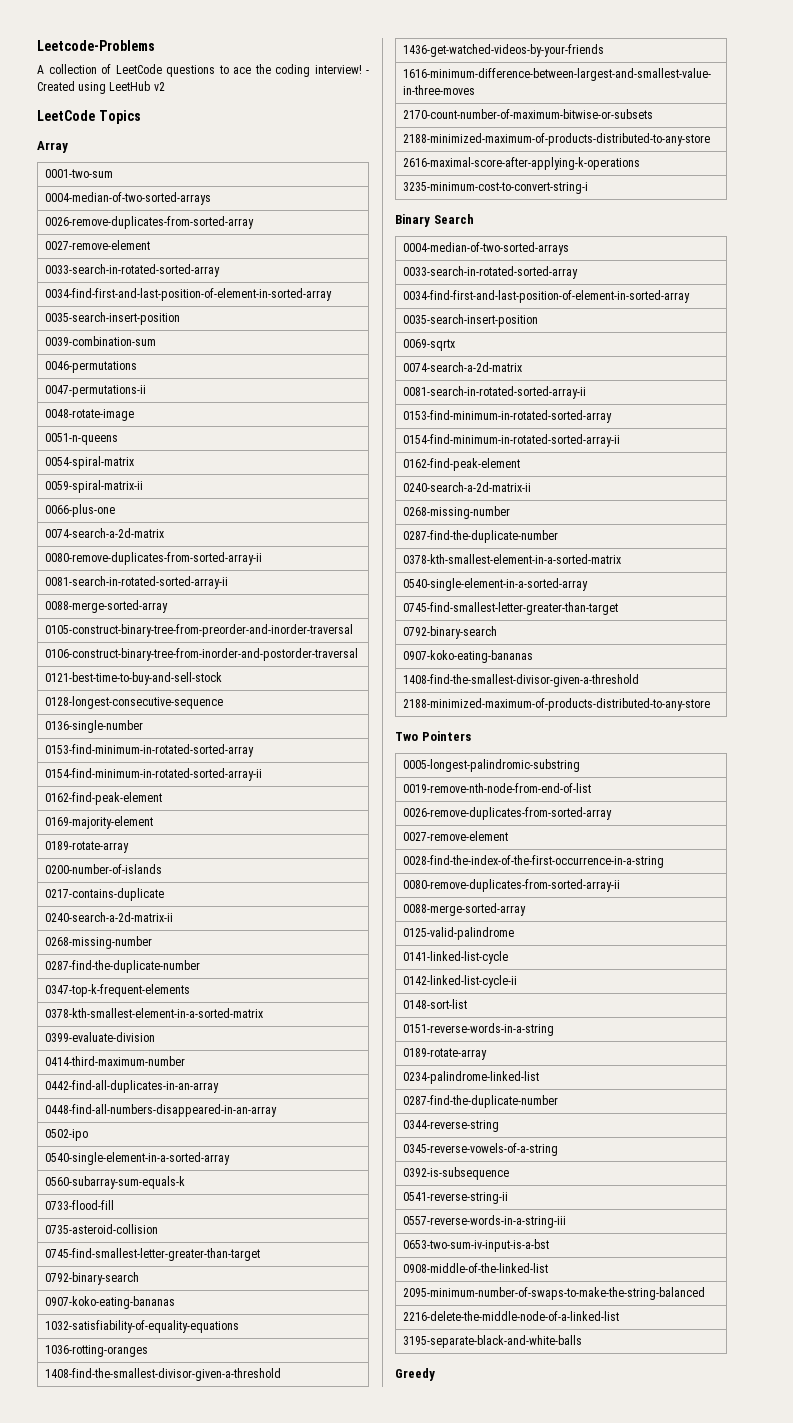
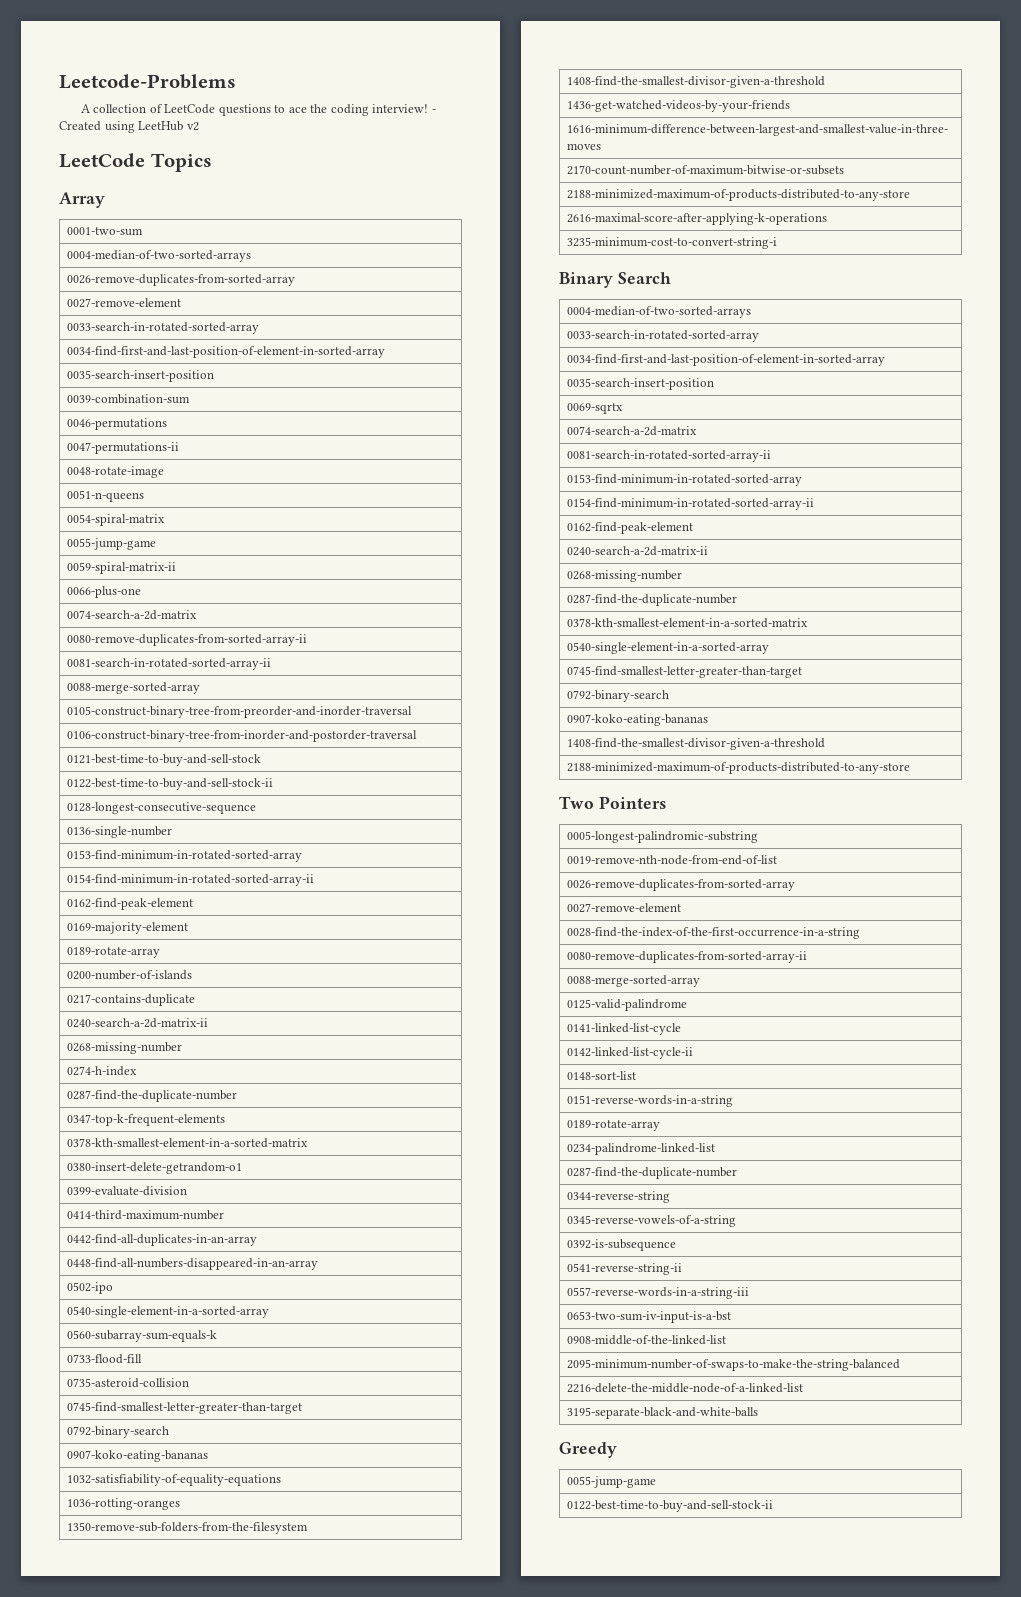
  0054-spiral-matrix
+ 0055-jump-game
  0121-best-time-to-buy-and-sell-stock
+ 0122-best-time-to-buy-and-sell-stock-ii
+ 0274-h-index
+ 0380-insert-delete-getrandom-o1
+ 1350-remove-sub-folders-from-the-filesystem
  Greedy
+ 0055-jump-game
+ 0122-best-time-to-buy-and-sell-stock-ii

